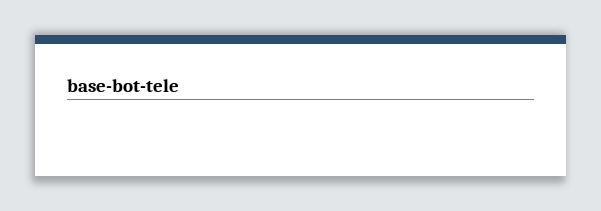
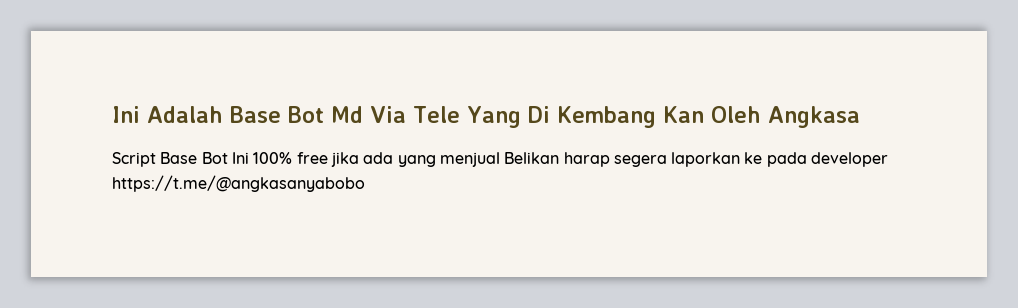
- base-bot-tele
+ Ini Adalah Base Bot Md Via Tele Yang Di Kembang Kan Oleh Angkasa
+ Script Base Bot Ini 100% free jika ada yang menjual Belikan harap segera laporkan ke pada developer https://t.me/@angkasanyabobo

